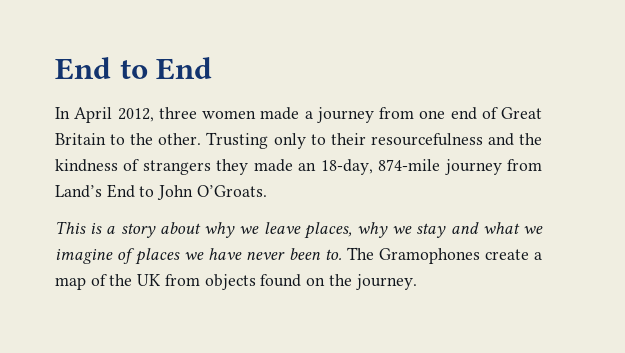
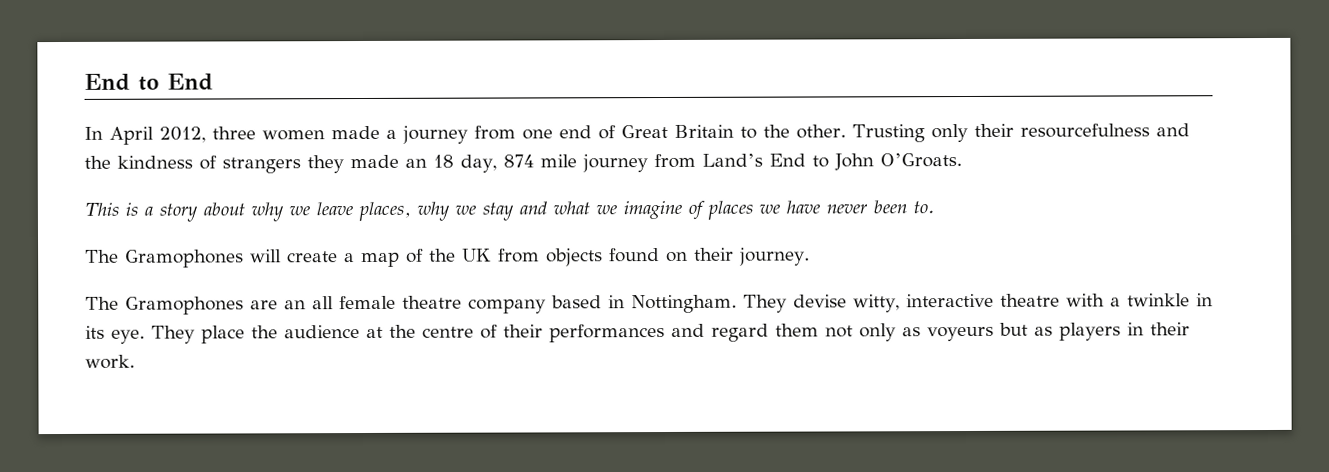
- Trusting only to their resourcefulness and the kindness of strangers they made an 18-day, 874-mile journey from Land’s End to John O’Groats.
+ Trusting only their resourcefulness and the kindness of strangers they made an 18 day, 874 mile journey from Land’s End to John O’Groats.
- This is a story about why we leave places, why we stay and what we imagine of places we have never been to. The Gramophones create a map of the UK from objects found on the journey.
+ This is a story about why we leave places, why we stay and what we imagine of places we have never been to.
+ The Gramophones will create a map of the UK from objects found on their journey.
+ The Gramophones are an all female theatre company based in Nottingham. They devise witty, interactive theatre with a twinkle in its eye. They place the audience at the centre of their performances and regard them not only as voyeurs but as players in their work.

